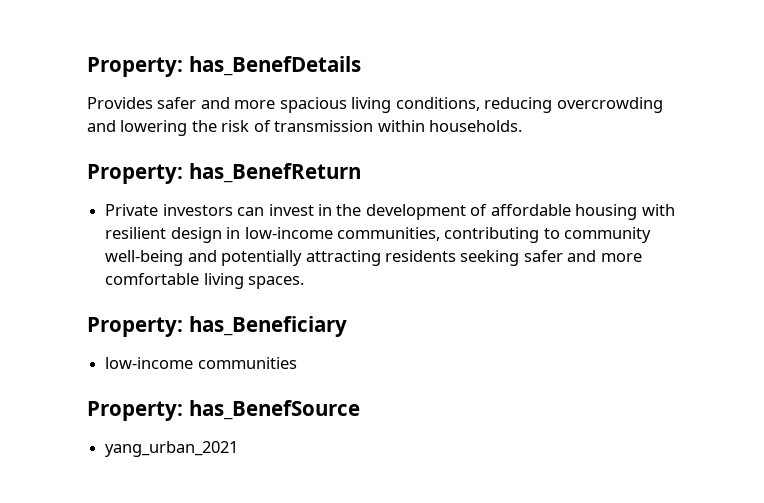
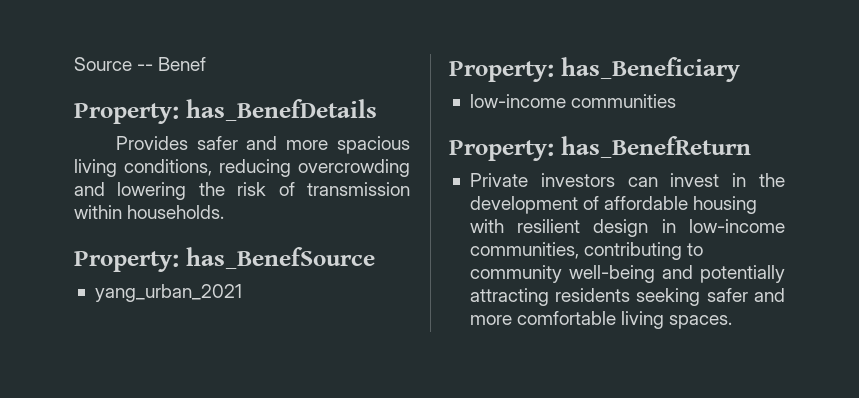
+ Source -- Benef
+ Property: has_BenefSource
+ yang_urban_2021
+ Property: has_Beneficiary
+ low-income communities
- Property: has_Beneficiary
- low-income communities
- Property: has_BenefSource
- yang_urban_2021

